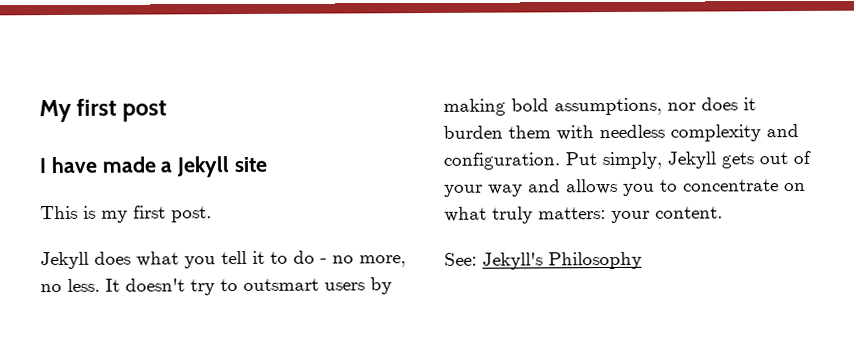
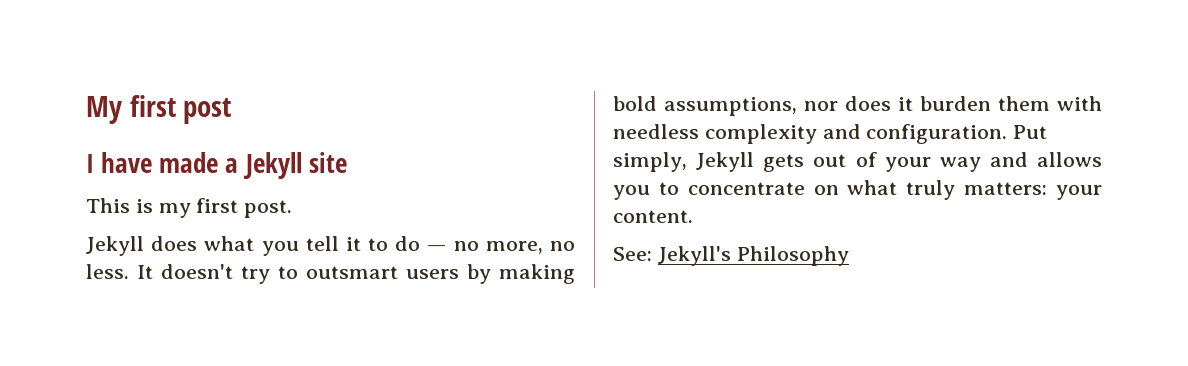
- Jekyll does what you tell it to do - no more, no less.
+ Jekyll does what you tell it to do — no more, no less.

